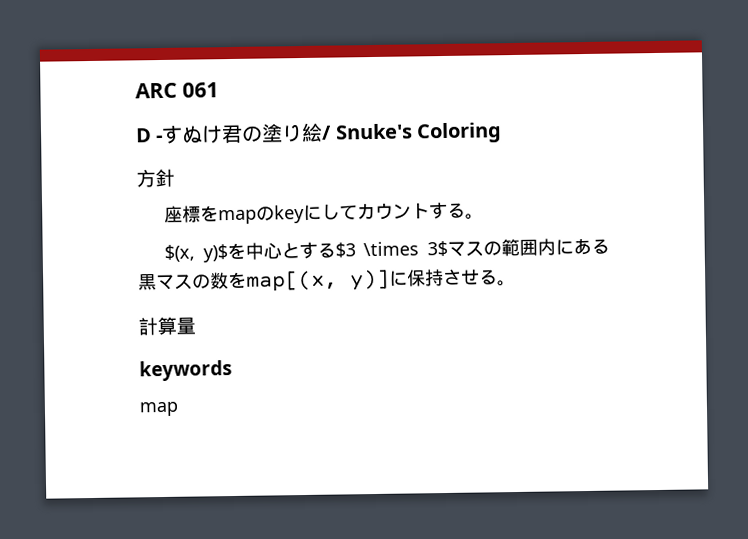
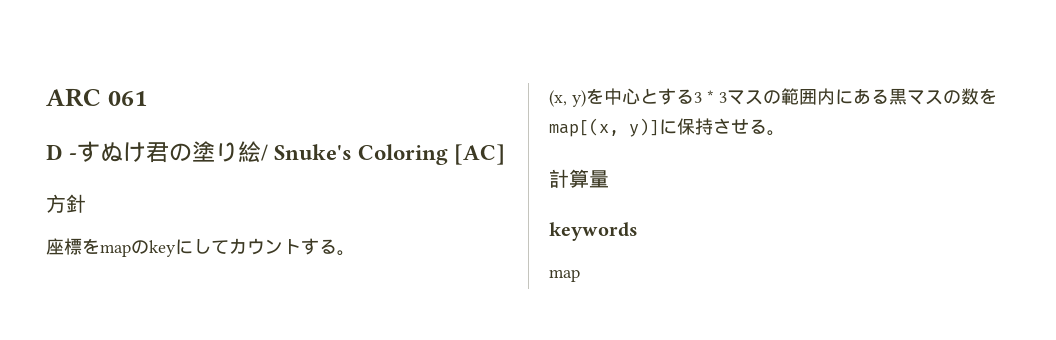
- D -すぬけ君の塗り絵/ Snuke's Coloring
+ D -すぬけ君の塗り絵/ Snuke's Coloring [AC]
- $(x, y)$を中心とする$3 \times 3$マスの範囲内にある黒マスの数をmap[(x, y)]に保持させる。
+ (x, y)を中心とする3 * 3マスの範囲内にある黒マスの数をmap[(x, y)]に保持させる。

